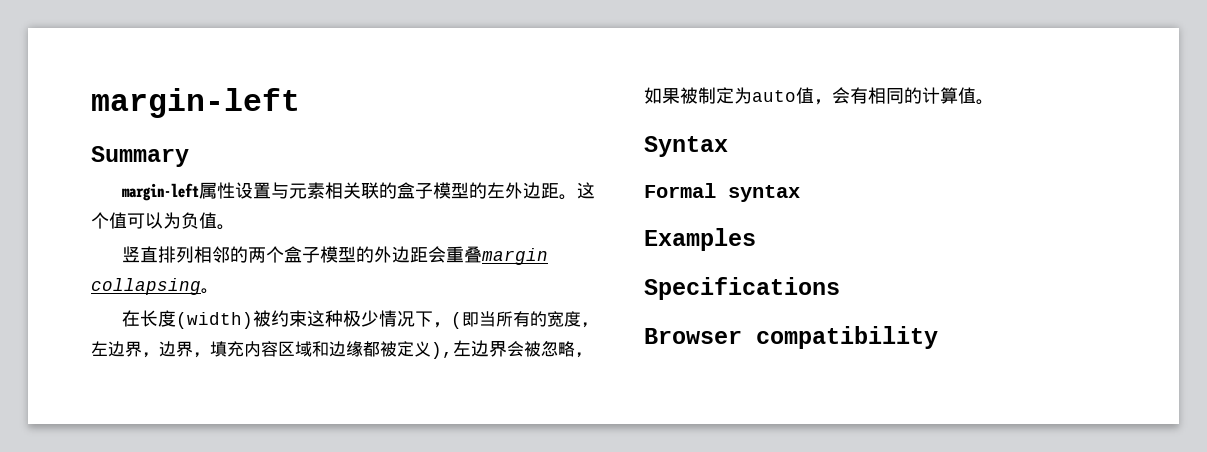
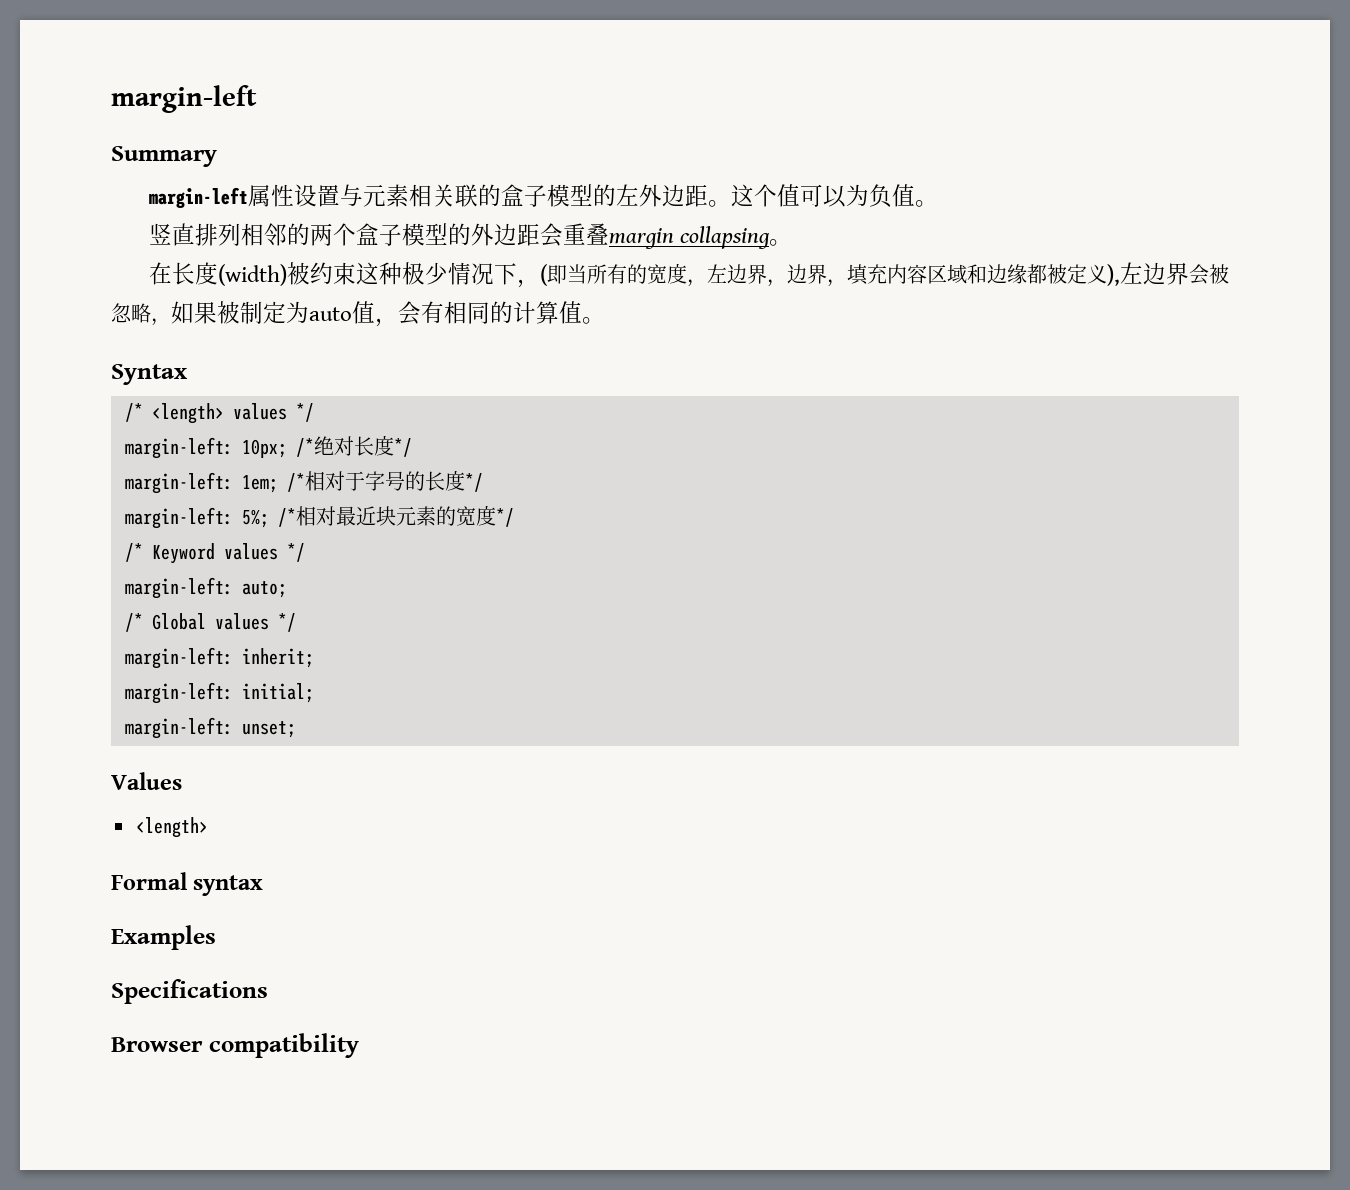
+ /* <length> values */
+ margin-left: 10px; /*绝对长度*/
+ margin-left: 1em; /*相对于字号的长度*/
+ margin-left: 5%; /*相对最近块元素的宽度*/
+ /* Keyword values */
+ margin-left: auto;
+ /* Global values */
+ margin-left: inherit;
+ margin-left: initial;
+ margin-left: unset;
+ Values
+ <length>

